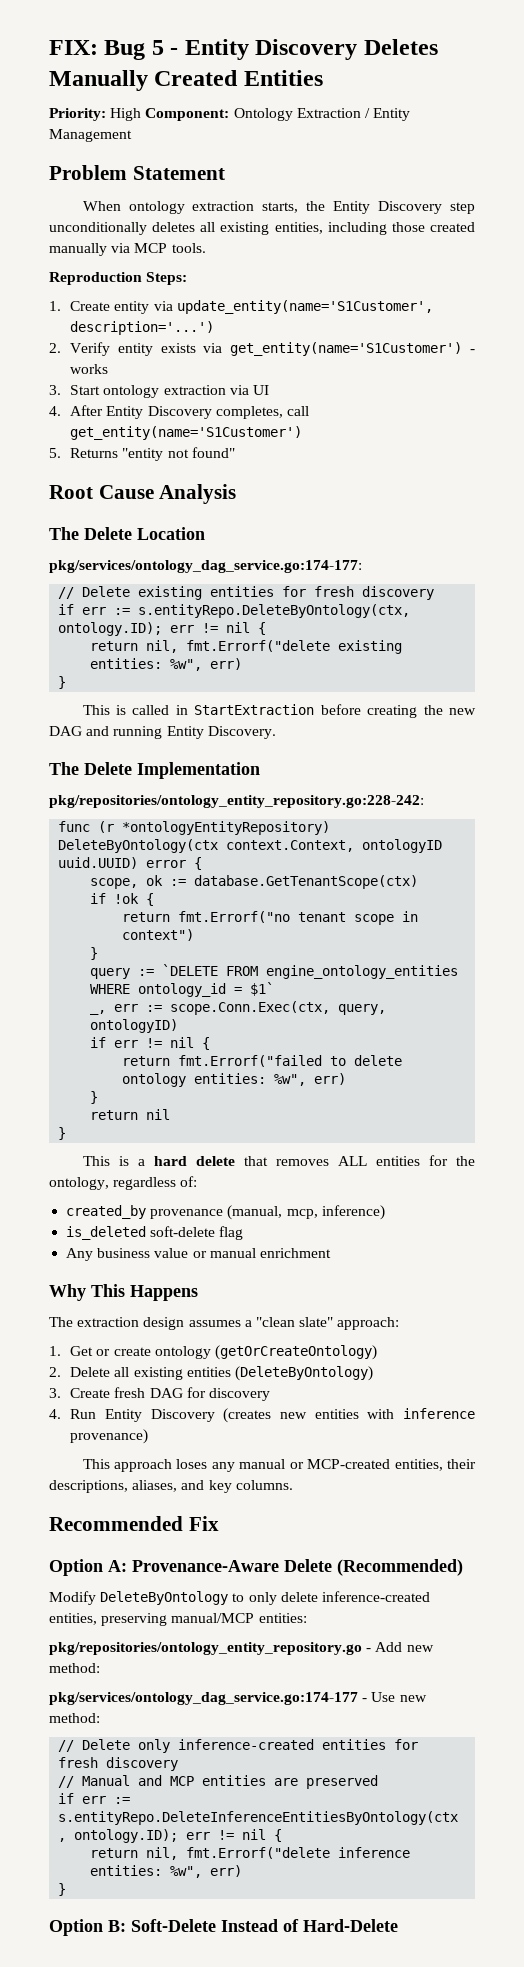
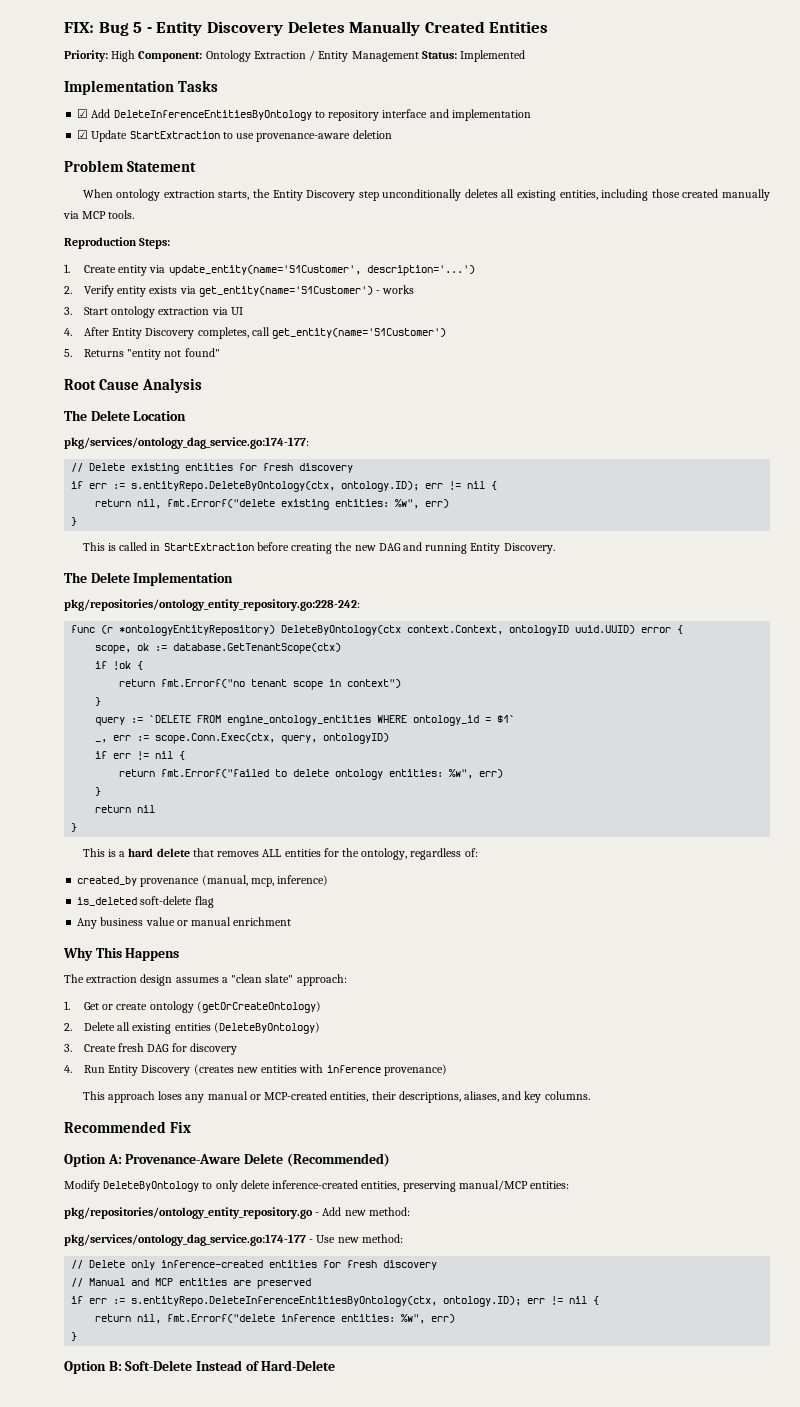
- Priority: High Component: Ontology Extraction / Entity Management
+ Priority: High Component: Ontology Extraction / Entity Management Status: Implemented
+ Implementation Tasks
+ ☑ Add DeleteInferenceEntitiesByOntology to repository interface and implementation
+ ☑ Update StartExtraction to use provenance-aware deletion

